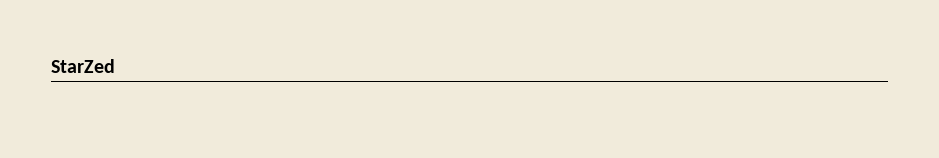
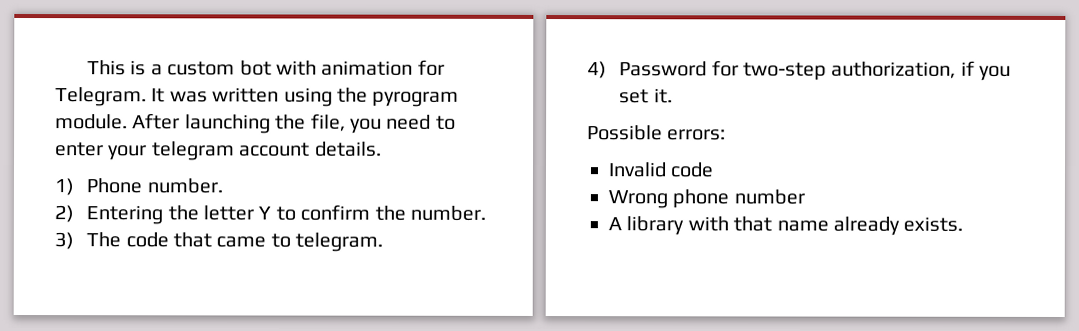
- StarZed
+ This is a custom bot with animation for Telegram. It was written using the pyrogram module. After launching the file, you need to enter your telegram account details.
+ 1) Phone number.
+ 2) Entering the letter Y to confirm the number.
+ 3) The code that came to telegram.
+ 4) Password for two-step authorization, if you set it.
+ Possible errors:
+ Invalid code
+ Wrong phone number
+ A library with that name already exists.

